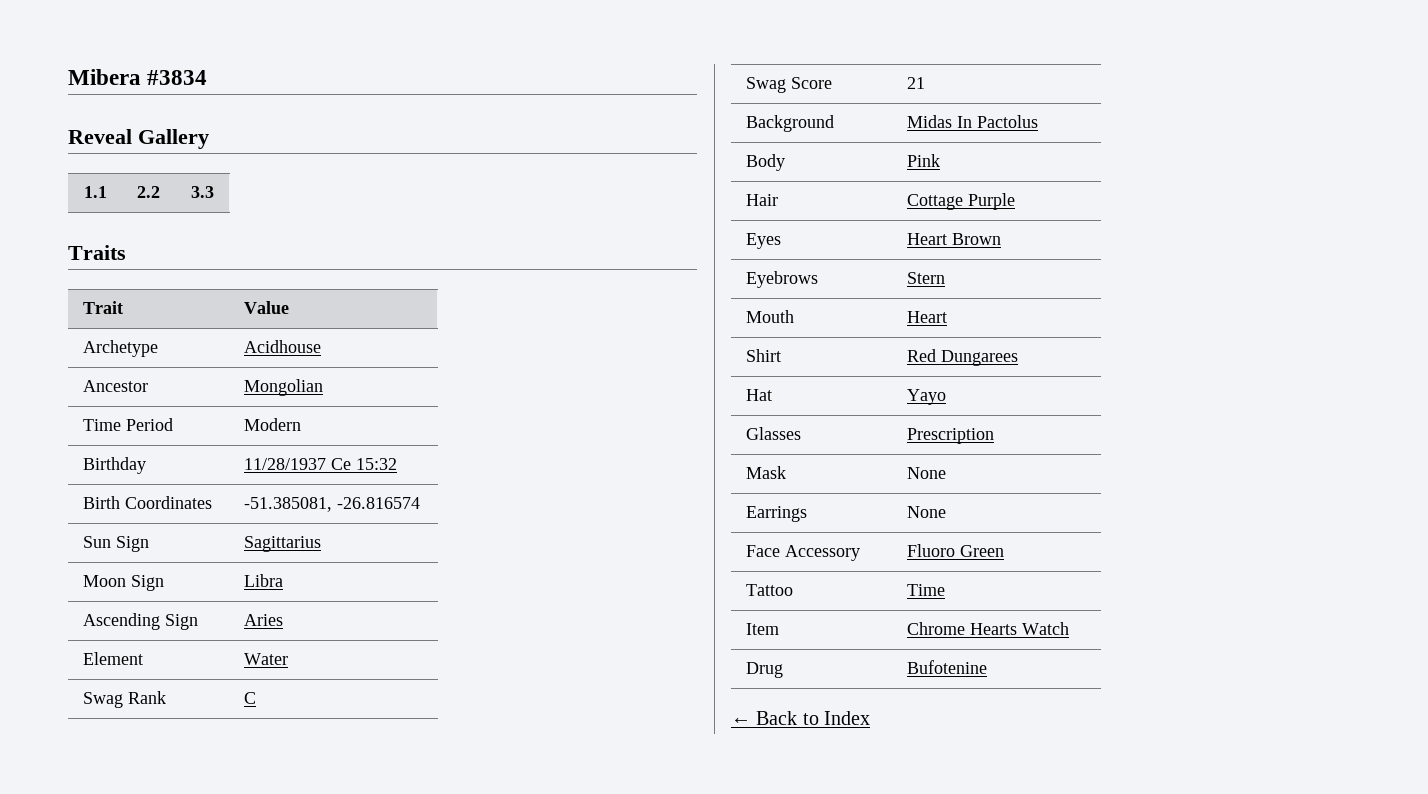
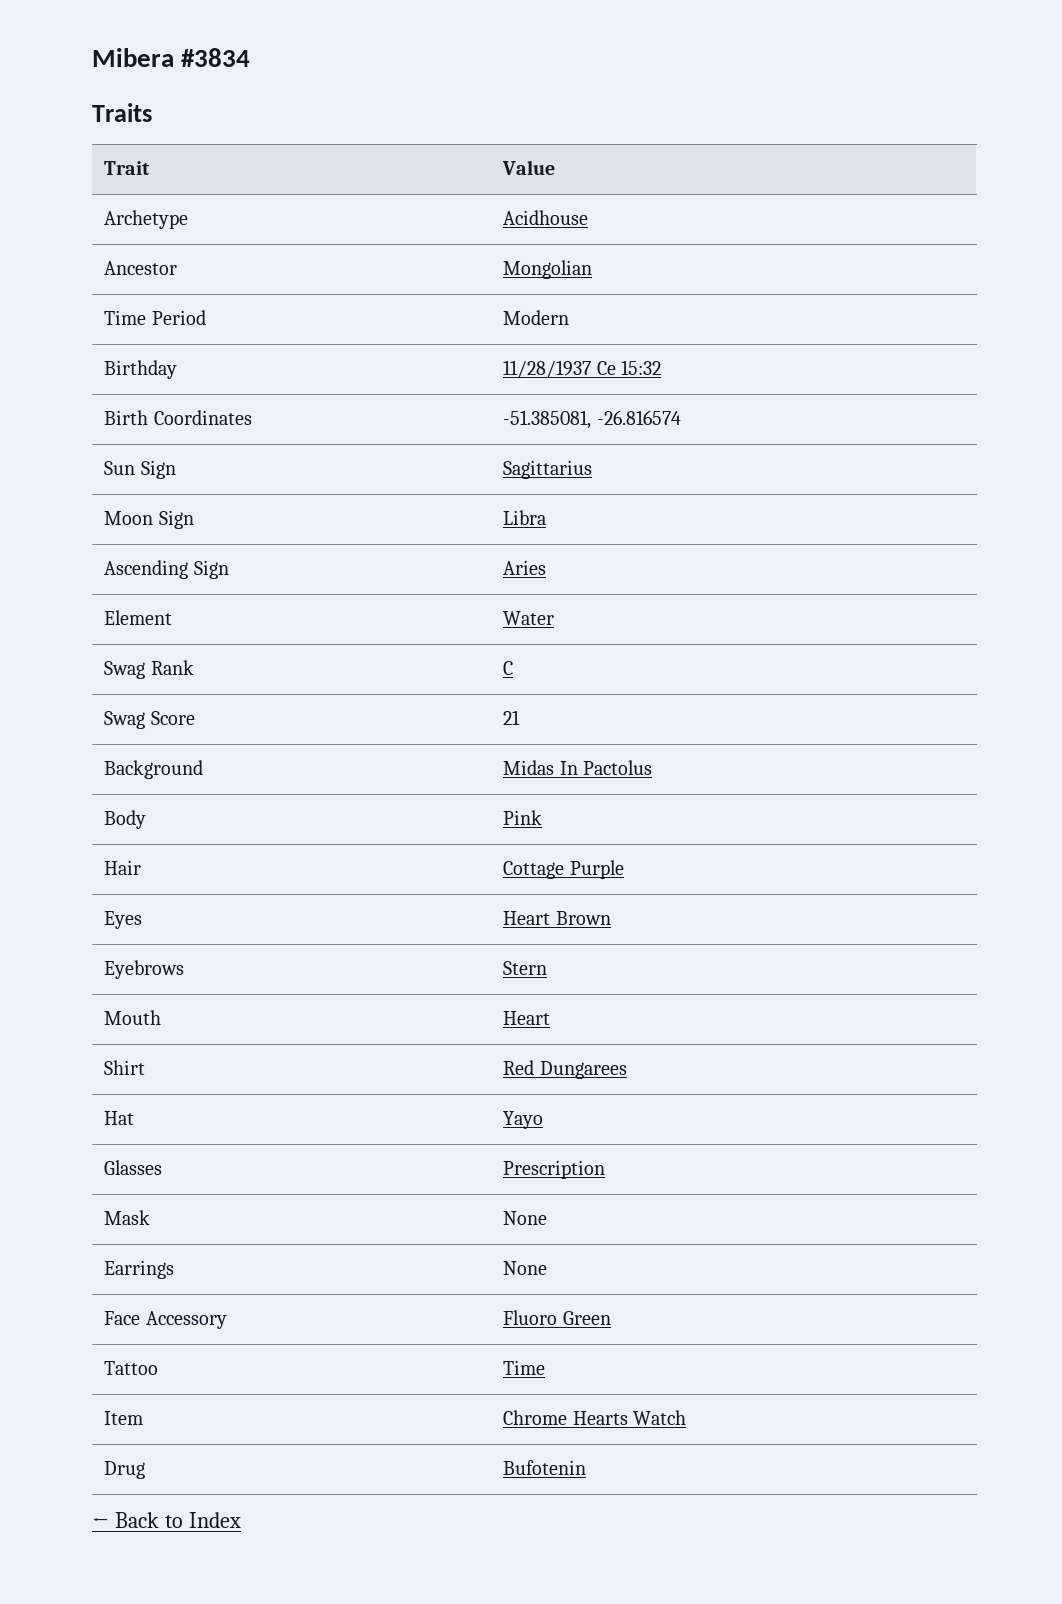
- Reveal Gallery
- 1.1 | 2.2 | 3.3
- Drug | Bufotenine
+ Drug | Bufotenin

